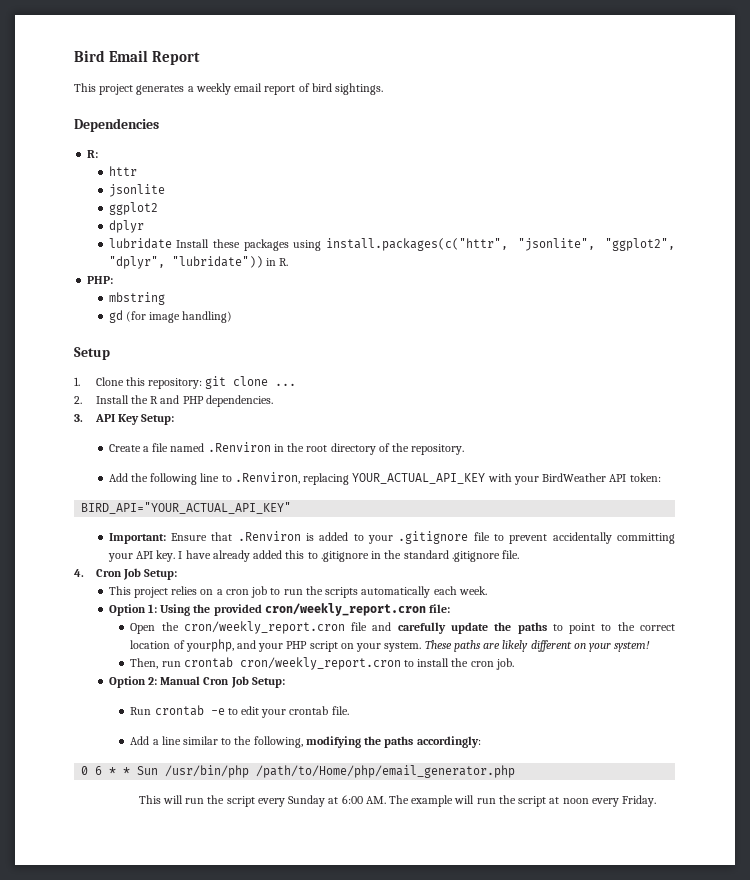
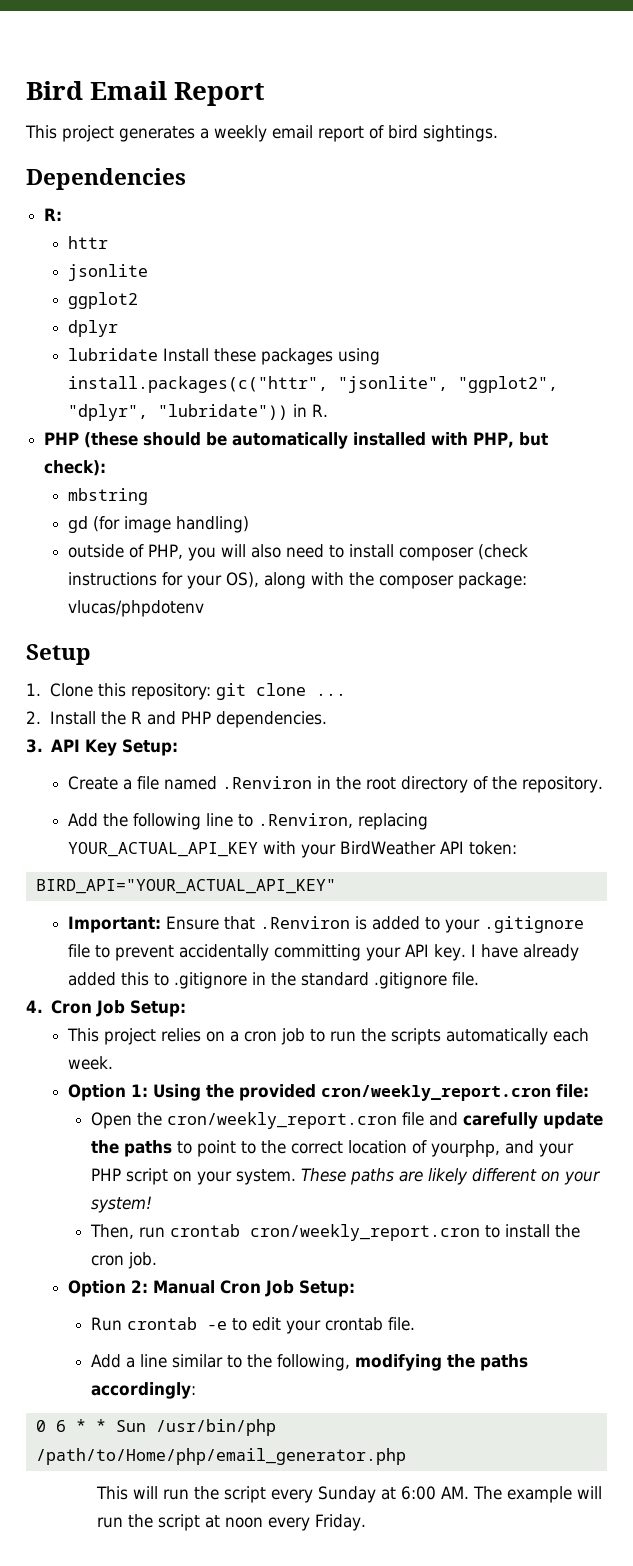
- PHP:
+ PHP (these should be automatically installed with PHP, but check):
+ outside of PHP, you will also need to install composer (check instructions for your OS), along with the composer package: vlucas/phpdotenv

